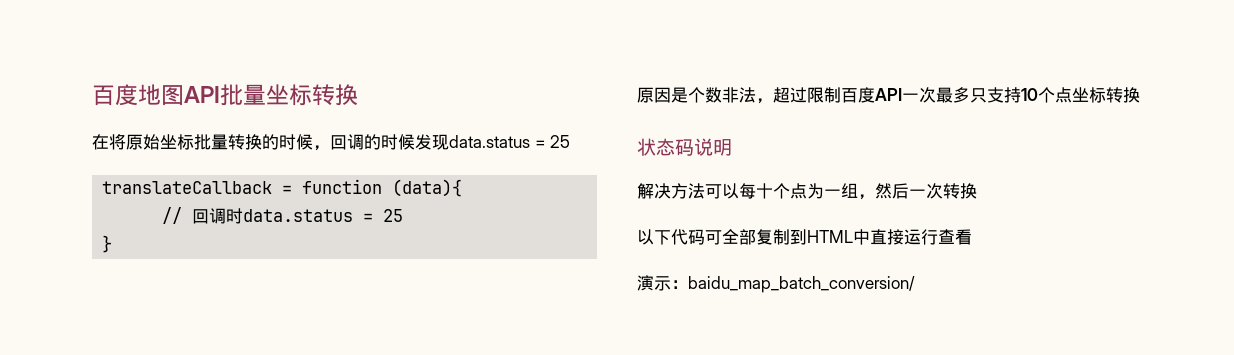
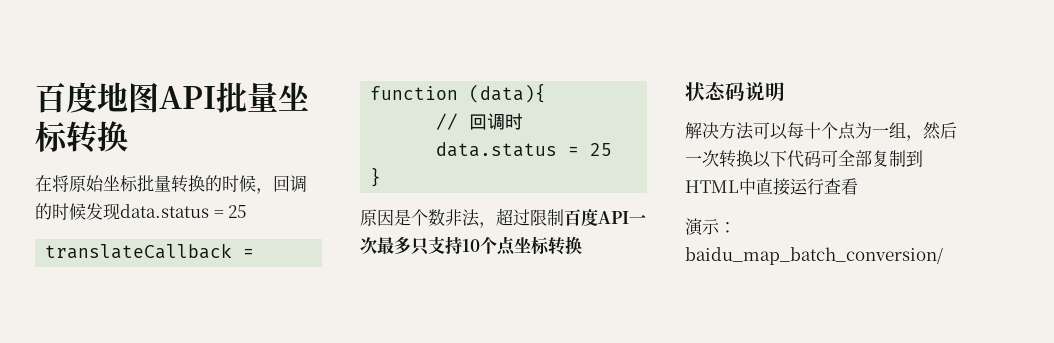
- 解决方法可以每十个点为一组，然后一次转换
- 以下代码可全部复制到HTML中直接运行查看
+ 解决方法可以每十个点为一组，然后一次转换以下代码可全部复制到HTML中直接运行查看

